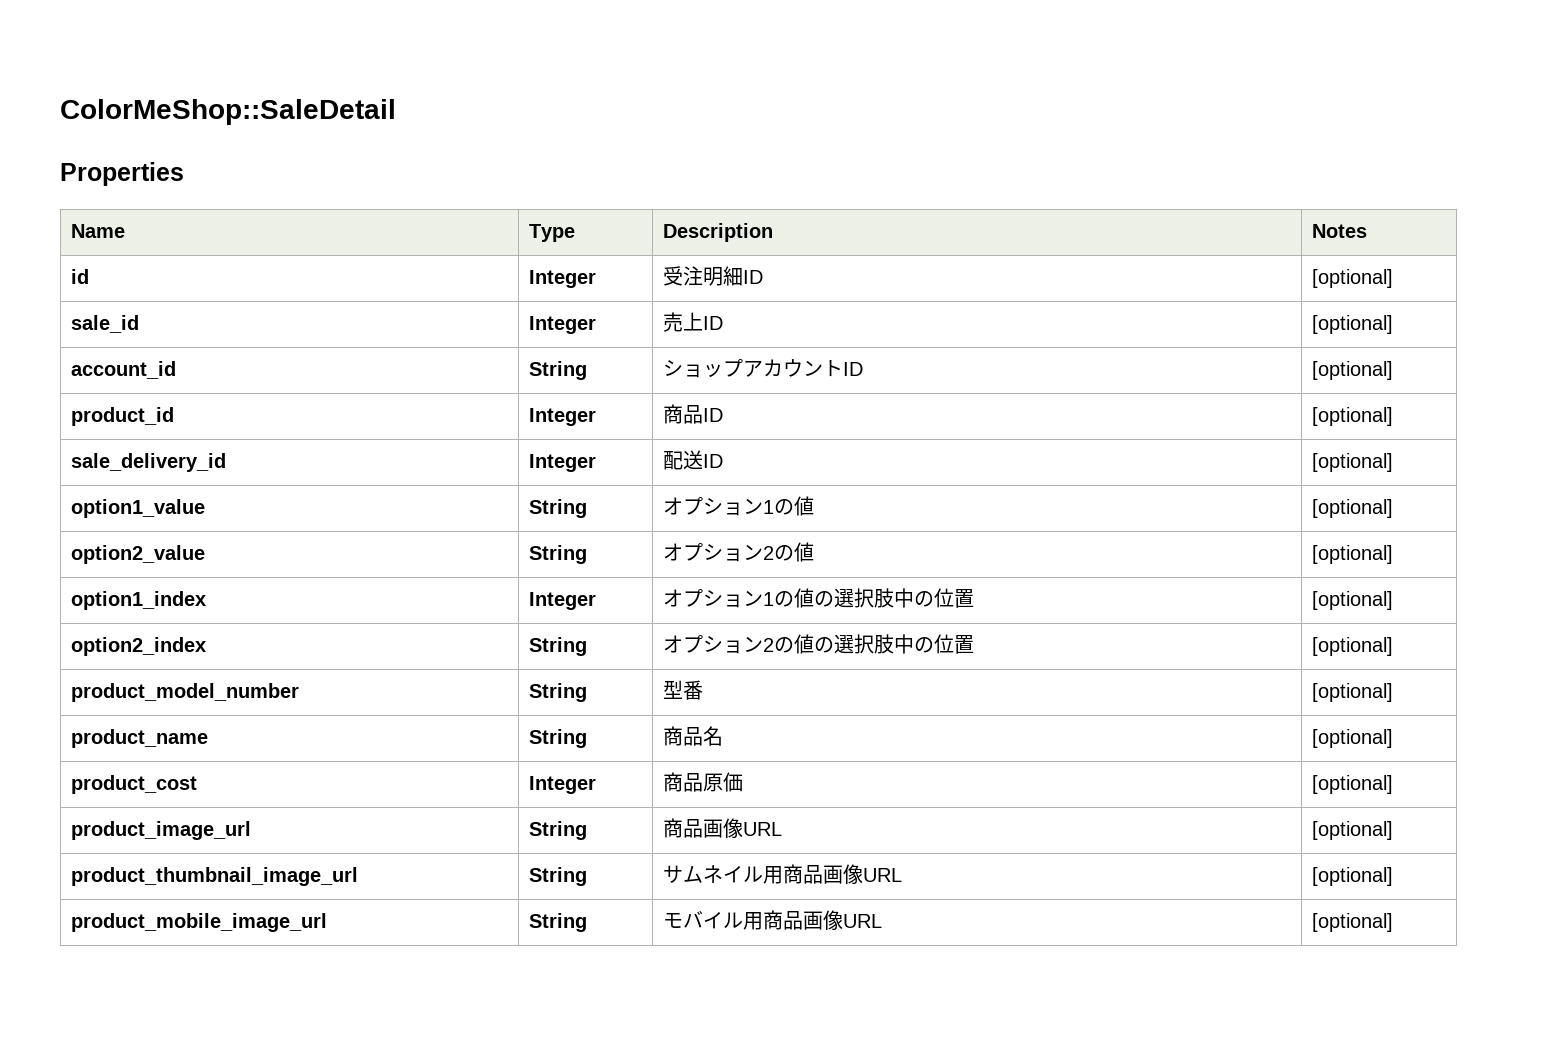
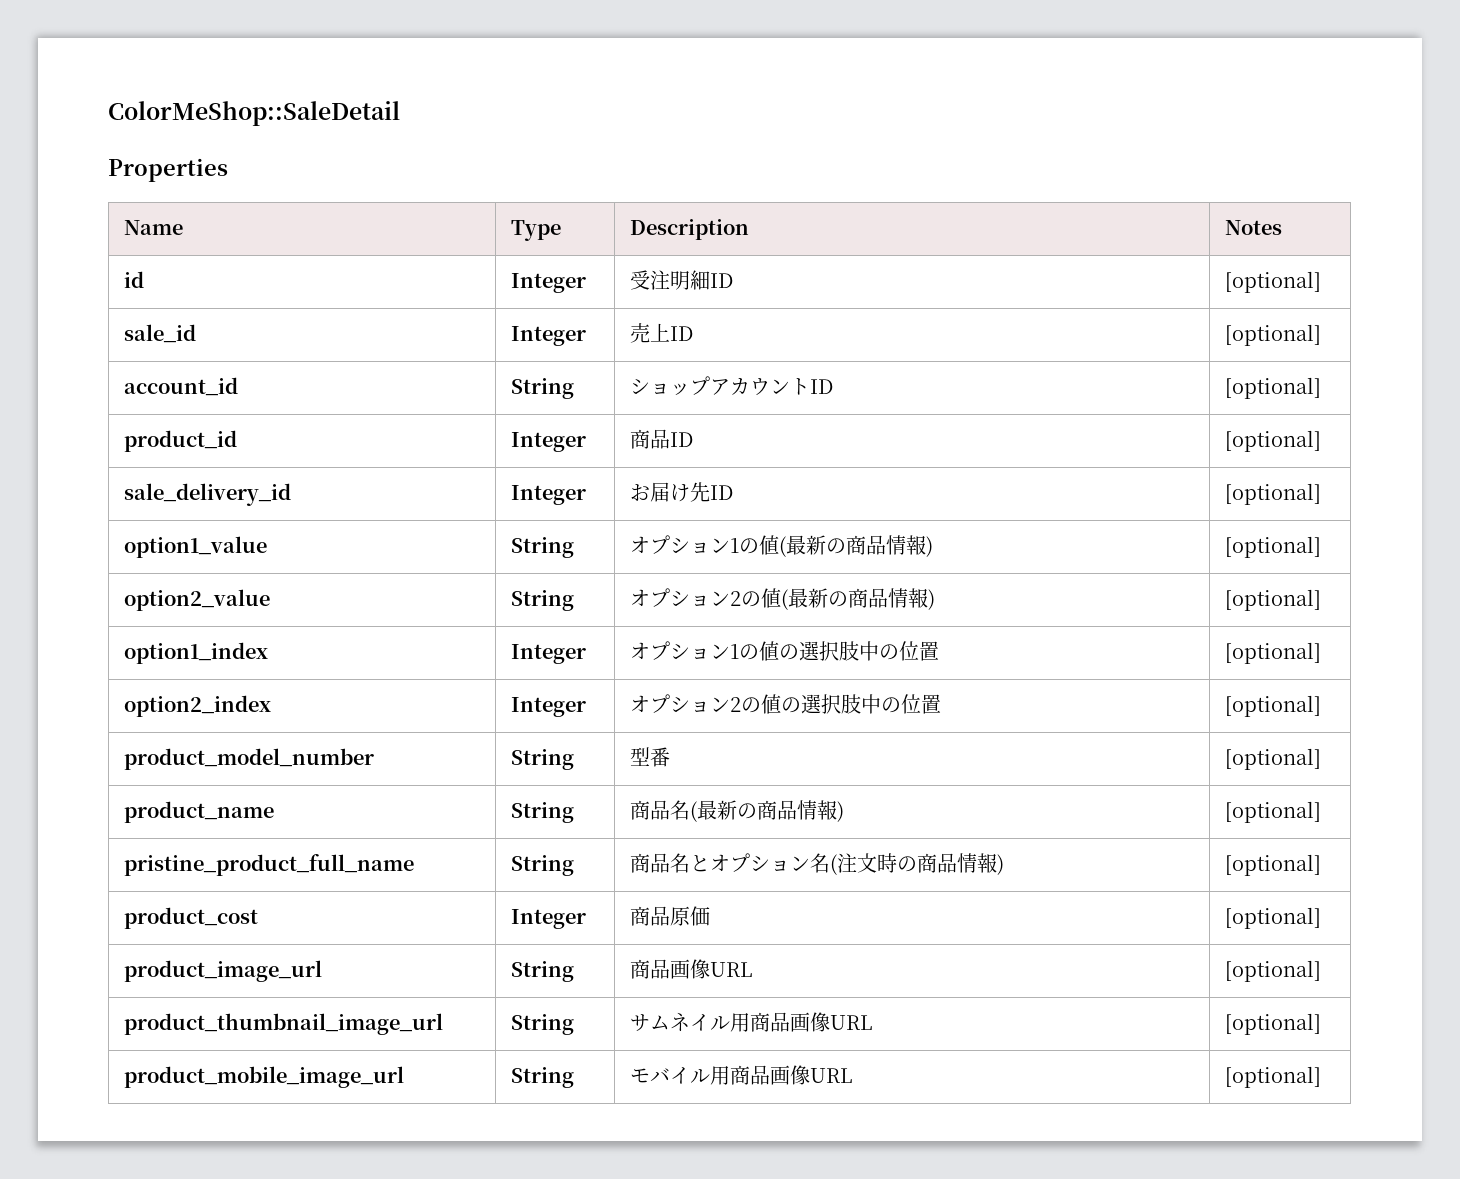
- sale_delivery_id | Integer | 配送ID | [optional]
+ sale_delivery_id | Integer | お届け先ID | [optional]
- option1_value | String | オプション1の値 | [optional]
+ option1_value | String | オプション1の値(最新の商品情報) | [optional]
- option2_value | String | オプション2の値 | [optional]
+ option2_value | String | オプション2の値(最新の商品情報) | [optional]
- option2_index | String | オプション2の値の選択肢中の位置 | [optional]
+ option2_index | Integer | オプション2の値の選択肢中の位置 | [optional]
- product_name | String | 商品名 | [optional]
+ product_name | String | 商品名(最新の商品情報) | [optional]
+ pristine_product_full_name | String | 商品名とオプション名(注文時の商品情報) | [optional]

